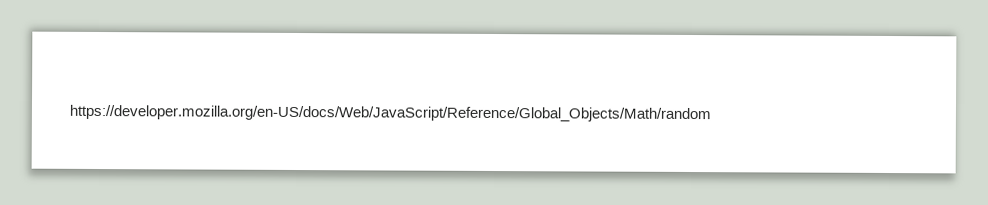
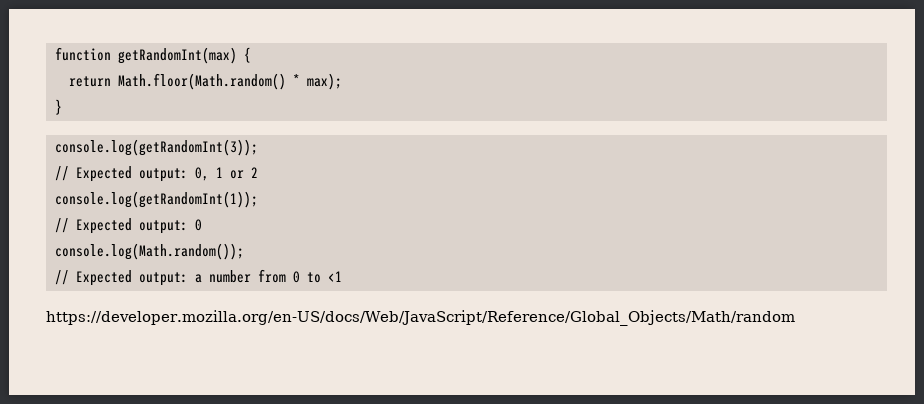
+ function getRandomInt(max) {
+ return Math.floor(Math.random() * max);
+ }
+ console.log(getRandomInt(3));
+ // Expected output: 0, 1 or 2
+ console.log(getRandomInt(1));
+ // Expected output: 0
+ console.log(Math.random());
+ // Expected output: a number from 0 to <1

